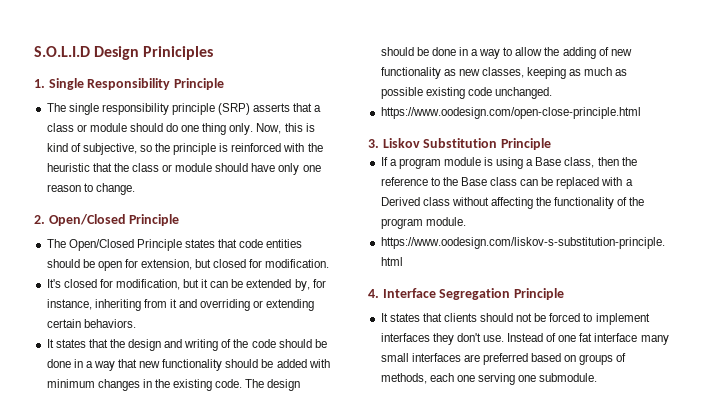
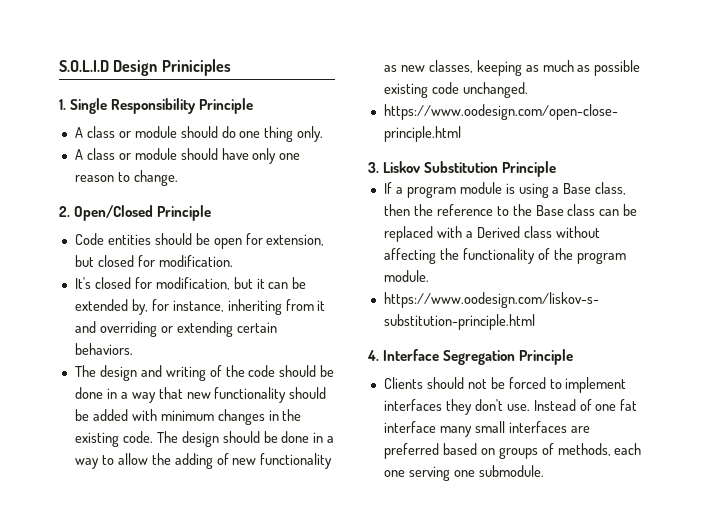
- The single responsibility principle (SRP) asserts that a class or module should do one thing only. Now, this is kind of subjective, so the principle is reinforced with the heuristic that the class or module should have only one reason to change.
+ A class or module should do one thing only.
+ A class or module should have only one reason to change.
- The Open/Closed Principle states that code entities should be open for extension, but closed for modification.
+ Code entities should be open for extension, but closed for modification.
- It states that the design and writing of the code should be done in a way that new functionality should be added with minimum changes in the existing code.
+ The design and writing of the code should be done in a way that new functionality should be added with minimum changes in the existing code.
- It states that clients should not be forced to implement interfaces they don't use.
+ Clients should not be forced to implement interfaces they don't use.

